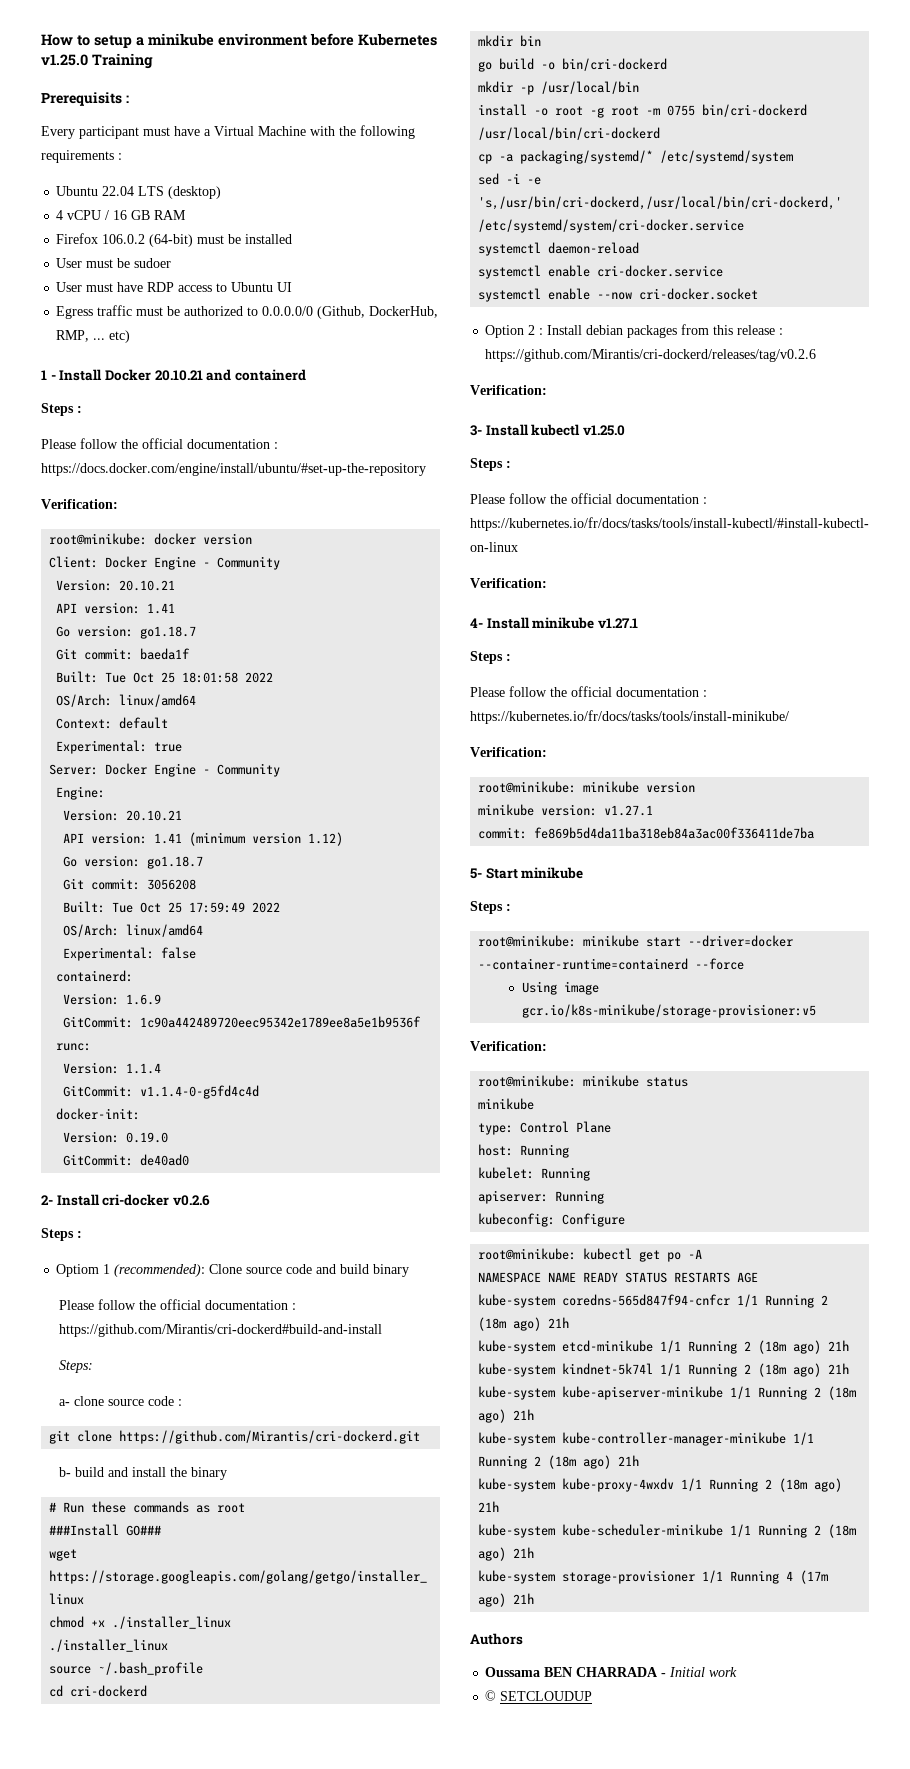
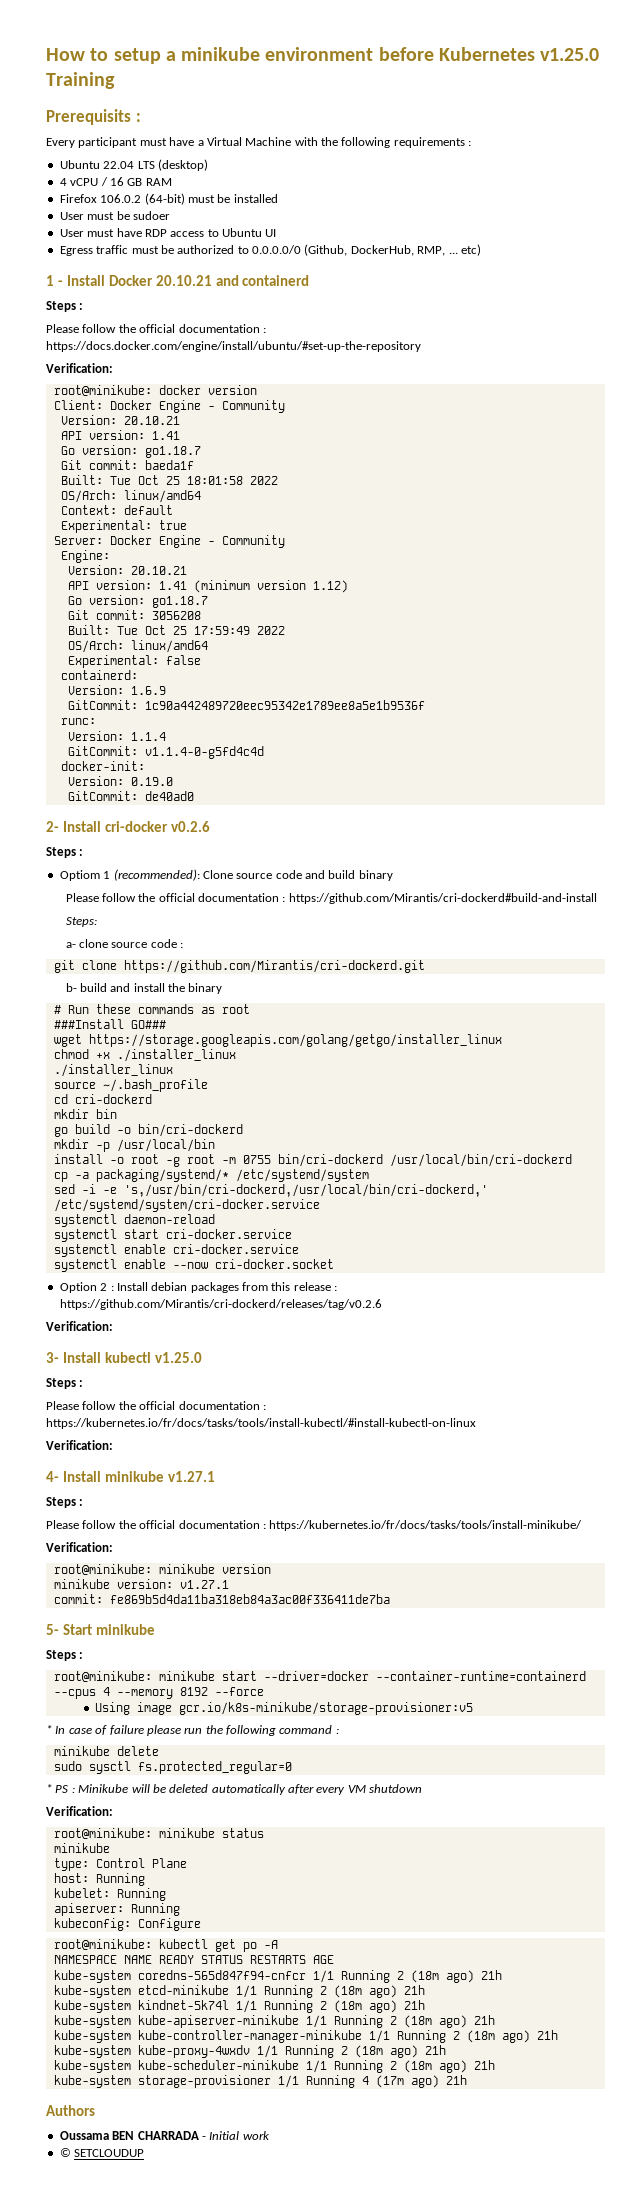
+ systemctl start cri-docker.service
- root@minikube: minikube start --driver=docker --container-runtime=containerd --force
+ root@minikube: minikube start --driver=docker --container-runtime=containerd --cpus 4 --memory 8192 --force
+ * In case of failure please run the following command :
+ minikube delete
+ sudo sysctl fs.protected_regular=0
+ * PS : Minikube will be deleted automatically after every VM shutdown

